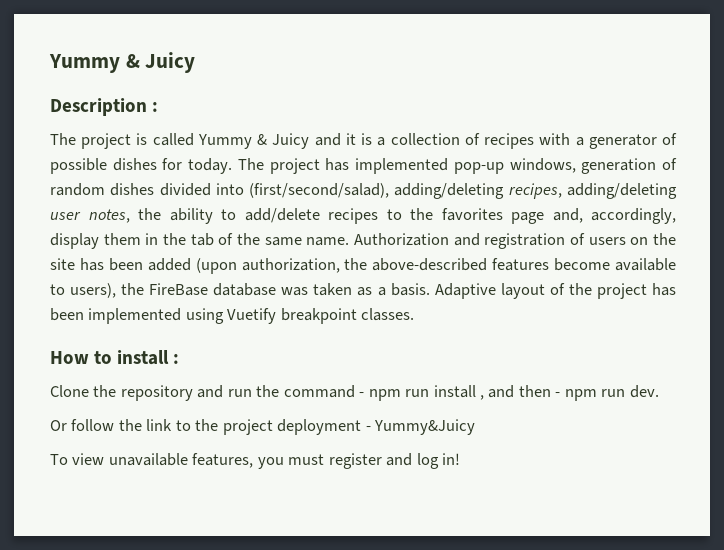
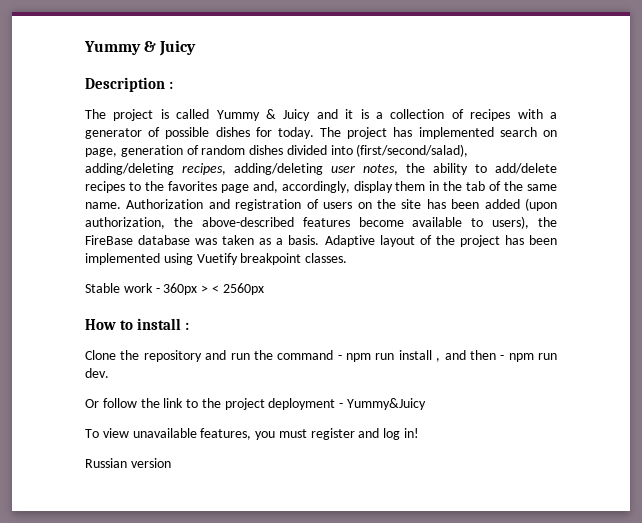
- The project has implemented pop-up windows, generation of random dishes divided into (first/second/salad), adding/deleting recipes, adding/deleting user notes, the ability to add/delete recipes to the favorites page and, accordingly, display them in the tab of the same name.
+ The project has implemented search on page, generation of random dishes divided into (first/second/salad), adding/deleting recipes, adding/deleting user notes, the ability to add/delete recipes to the favorites page and, accordingly, display them in the tab of the same name.
+ Stable work - 360px > < 2560px
+ Russian version

